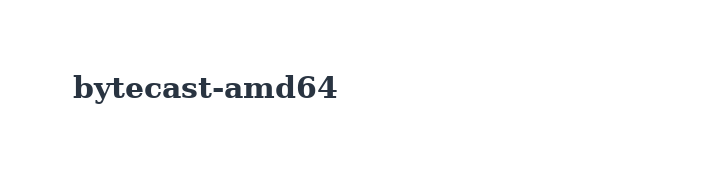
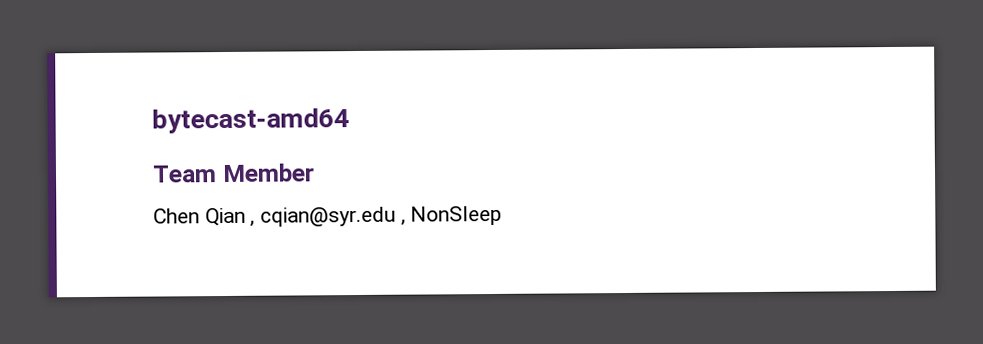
+ Team Member
+ Chen Qian , cqian@syr.edu , NonSleep

